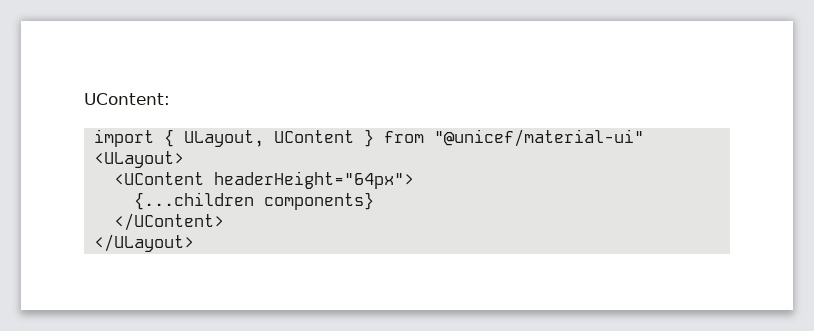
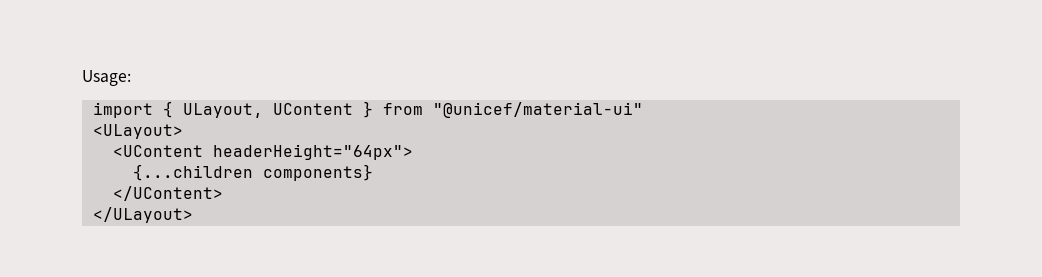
- UContent:
+ Usage:

